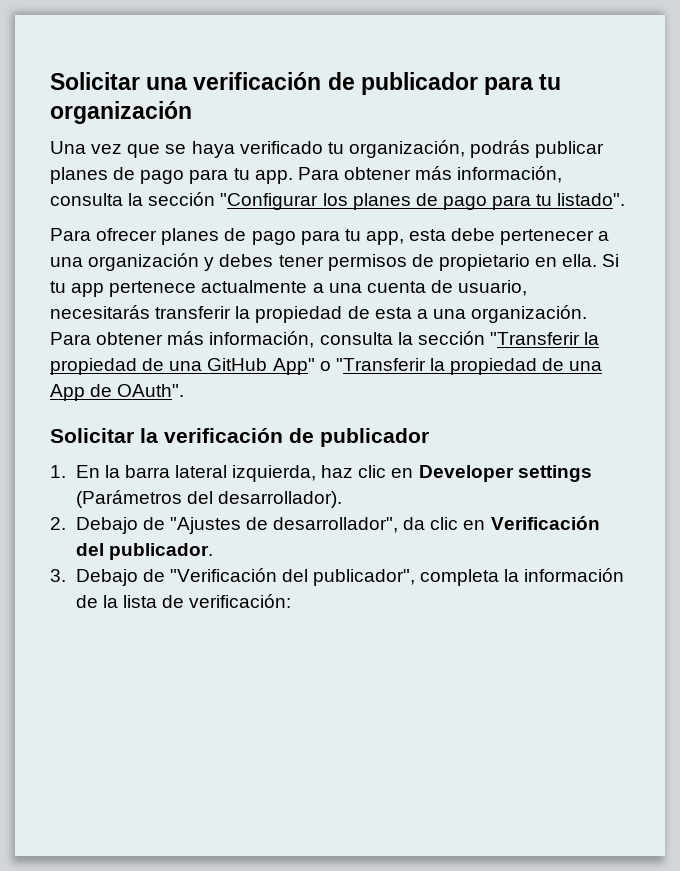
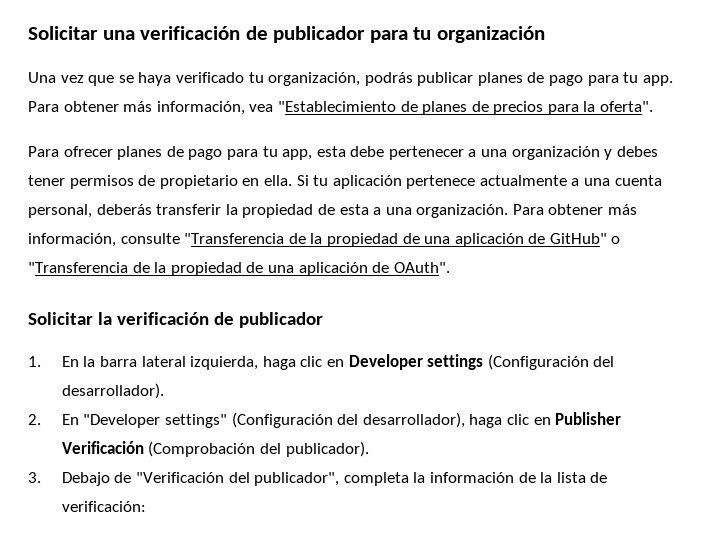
- Para obtener más información, consulta la sección "Configurar los planes de pago para tu listado".
+ Para obtener más información, vea "Establecimiento de planes de precios para la oferta".
- Si tu app pertenece actualmente a una cuenta de usuario, necesitarás transferir la propiedad de esta a una organización.
+ Si tu aplicación pertenece actualmente a una cuenta personal, deberás transferir la propiedad de esta a una organización.
- Para obtener más información, consulta la sección "Transferir la propiedad de una GitHub App" o "Transferir la propiedad de una App de OAuth".
+ Para obtener más información, consulte "Transferencia de la propiedad de una aplicación de GitHub" o "Transferencia de la propiedad de una aplicación de OAuth".
- 1. En la barra lateral izquierda, haz clic en Developer settings (Parámetros del desarrollador).
+ 1. En la barra lateral izquierda, haga clic en Developer settings (Configuración del desarrollador).
- 2. Debajo de "Ajustes de desarrollador", da clic en Verificación del publicador.
+ 2. En "Developer settings" (Configuración del desarrollador), haga clic en Publisher Verificación (Comprobación del publicador).

